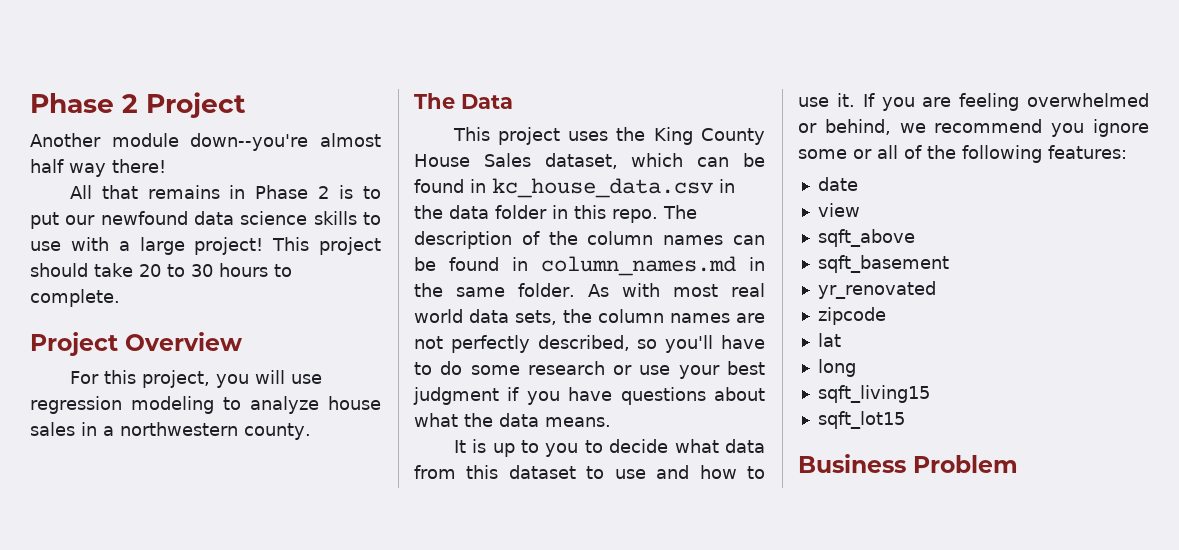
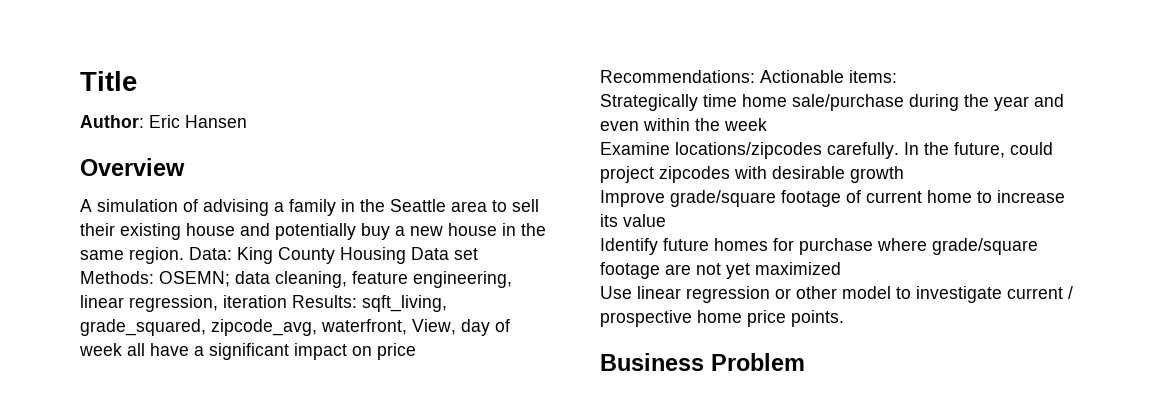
- Phase 2 Project
- Another module down--you're almost half way there!
- All that remains in Phase 2 is to put our newfound data science skills to use with a large project! This project should take 20 to 30 hours to complete.
- Project Overview
- For this project, you will use regression modeling to analyze house sales in a northwestern county.
- The Data
- This project uses the King County House Sales dataset, which can be found in kc_house_data.csv in the data folder in this repo. The description of the column names can be found in column_names.md in the same folder. As with most real world data sets, the column names are not perfectly described, so you'll have to do some research or use your best judgment if you have questions about what the data means.
- It is up to you to decide what data from this dataset to use and how to use it. If you are feeling overwhelmed or behind, we recommend you ignore some or all of the following features:
- date
- view
- sqft_above
- sqft_basement
- yr_renovated
- zipcode
- lat
- long
- sqft_living15
- sqft_lot15
+ Title
+ Author: Eric Hansen
+ Overview
+ A simulation of advising a family in the Seattle area to sell their existing house and potentially buy a new house in the same region. Data: King County Housing Data set Methods: OSEMN; data cleaning, feature engineering, linear regression, iteration Results: sqft_living, grade_squared, zipcode_avg, waterfront, View, day of week all have a significant impact on price Recommendations: Actionable items:
+ Strategically time home sale/purchase during the year and even within the week
+ Examine locations/zipcodes carefully. In the future, could project zipcodes with desirable growth
+ Improve grade/square footage of current home to increase its value
+ Identify future homes for purchase where grade/square footage are not yet maximized
+ Use linear regression or other model to investigate current / prospective home price points.

